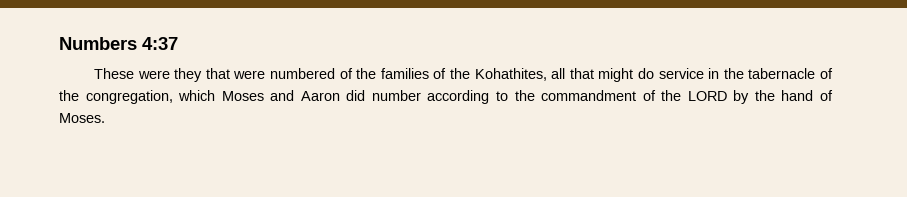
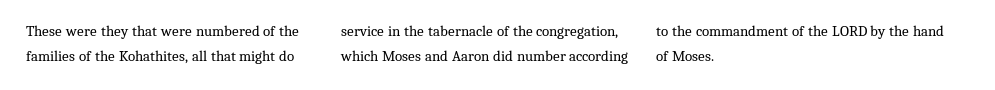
- Numbers 4:37

